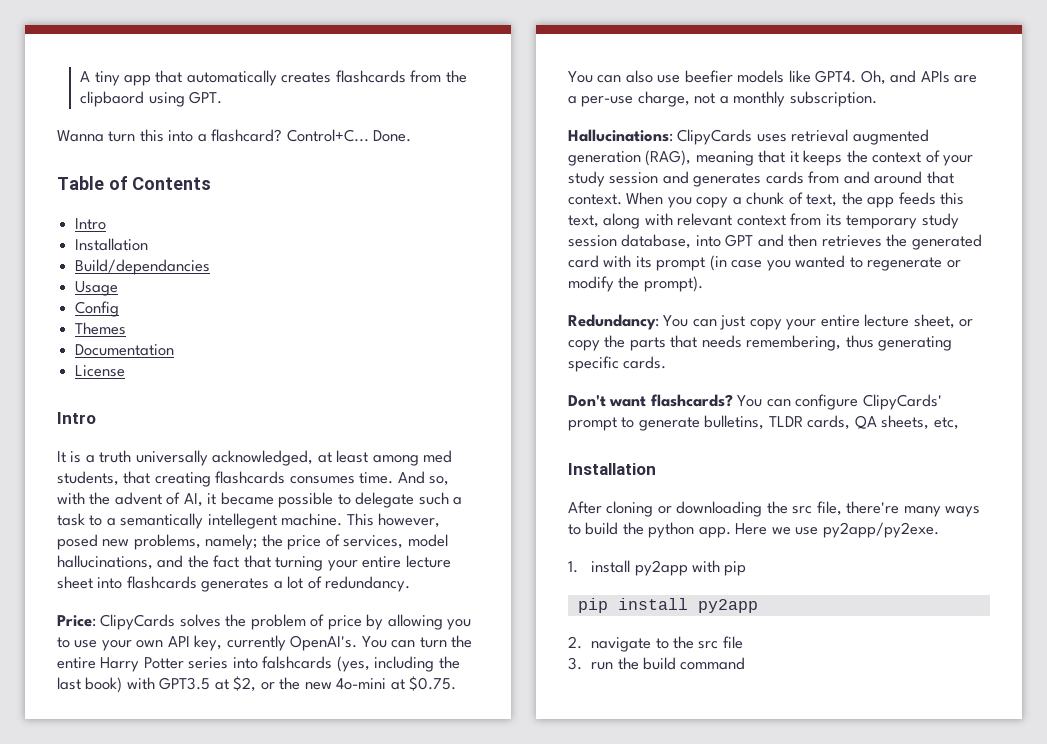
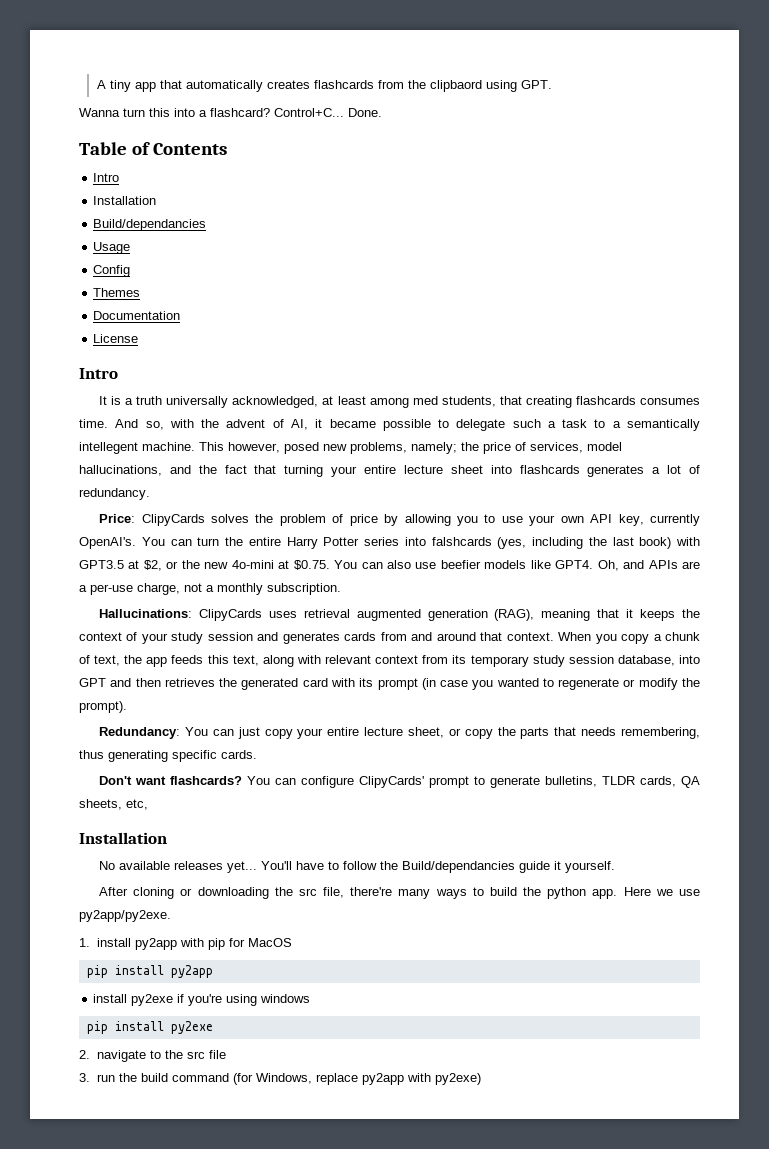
+ No available releases yet... You'll have to follow the Build/dependancies guide it yourself.
- 1. install py2app with pip
+ 1. install py2app with pip for MacOS
+ install py2exe if you're using windows
+ pip install py2exe
- 3. run the build command
+ 3. run the build command (for Windows, replace py2app with py2exe)

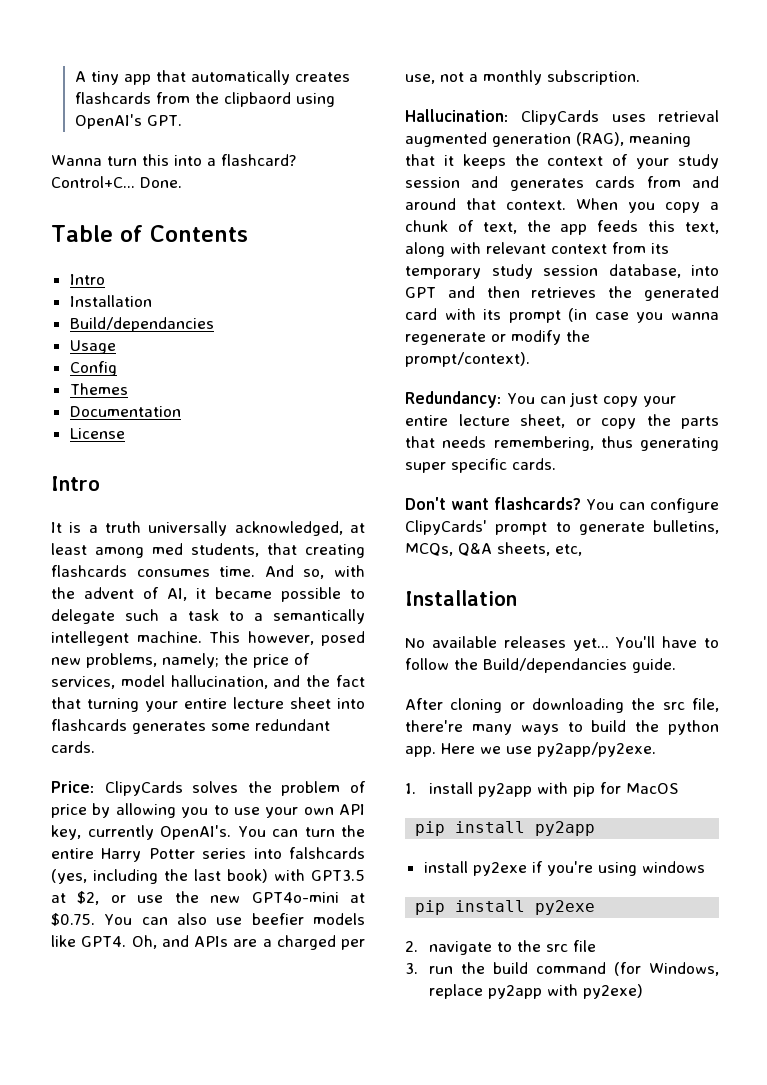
- A tiny app that automatically creates flashcards from the clipbaord using GPT.
+ A tiny app that automatically creates flashcards from the clipbaord using OpenAI's GPT.
- This however, posed new problems, namely; the price of services, model hallucinations, and the fact that turning your entire lecture sheet into flashcards generates a lot of redundancy.
+ This however, posed new problems, namely; the price of services, model hallucination, and the fact that turning your entire lecture sheet into flashcards generates some redundant cards.
- You can turn the entire Harry Potter series into falshcards (yes, including the last book) with GPT3.5 at $2, or the new 4o-mini at $0.75. You can also use beefier models like GPT4.
+ You can turn the entire Harry Potter series into falshcards (yes, including the last book) with GPT3.5 at $2, or use the new GPT4o-mini at $0.75. You can also use beefier models like GPT4.
- Oh, and APIs are a per-use charge, not a monthly subscription.
+ Oh, and APIs are a charged per use, not a monthly subscription.
- Hallucinations: ClipyCards uses retrieval augmented generation (RAG), meaning that it keeps the context of your study session and generates cards from and around that context.
+ Hallucination: ClipyCards uses retrieval augmented generation (RAG), meaning that it keeps the context of your study session and generates cards from and around that context.
- When you copy a chunk of text, the app feeds this text, along with relevant context from its temporary study session database, into GPT and then retrieves the generated card with its prompt (in case you wanted to regenerate or modify the prompt).
+ When you copy a chunk of text, the app feeds this text, along with relevant context from its temporary study session database, into GPT and then retrieves the generated card with its prompt (in case you wanna regenerate or modify the prompt/context).
- Redundancy: You can just copy your entire lecture sheet, or copy the parts that needs remembering, thus generating specific cards.
+ Redundancy: You can just copy your entire lecture sheet, or copy the parts that needs remembering, thus generating super specific cards.
- You can configure ClipyCards' prompt to generate bulletins, TLDR cards, QA sheets, etc,
+ You can configure ClipyCards' prompt to generate bulletins, MCQs, Q&A sheets, etc,
- You'll have to follow the Build/dependancies guide it yourself.
+ You'll have to follow the Build/dependancies guide.

